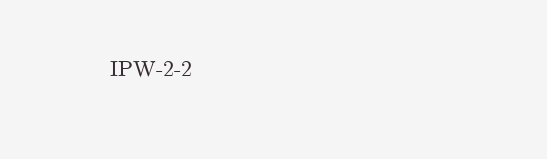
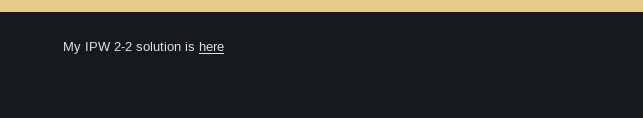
- IPW-2-2
+ My IPW 2-2 solution is here

